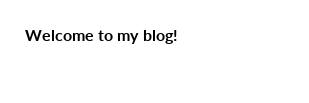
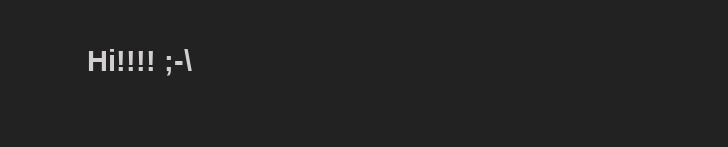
- Welcome to my blog!
+ Hi!!!! ;-\

